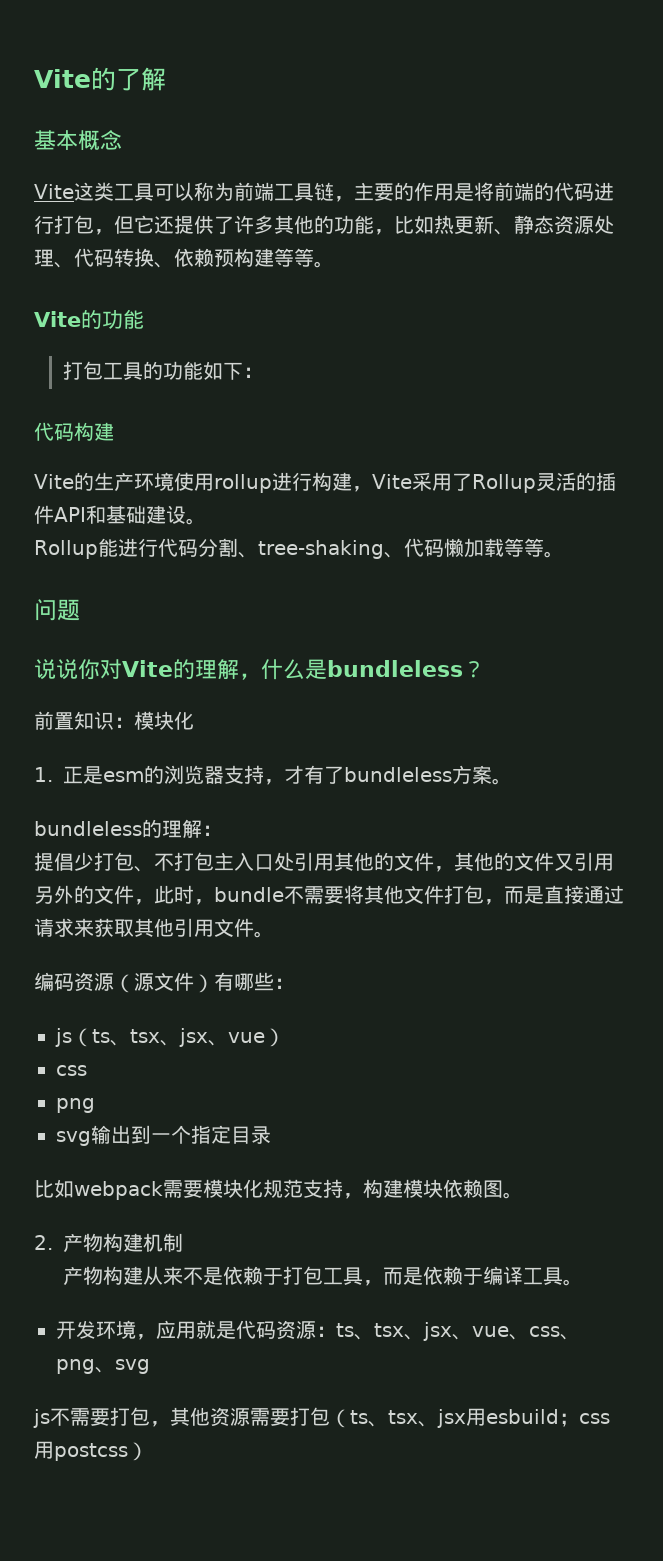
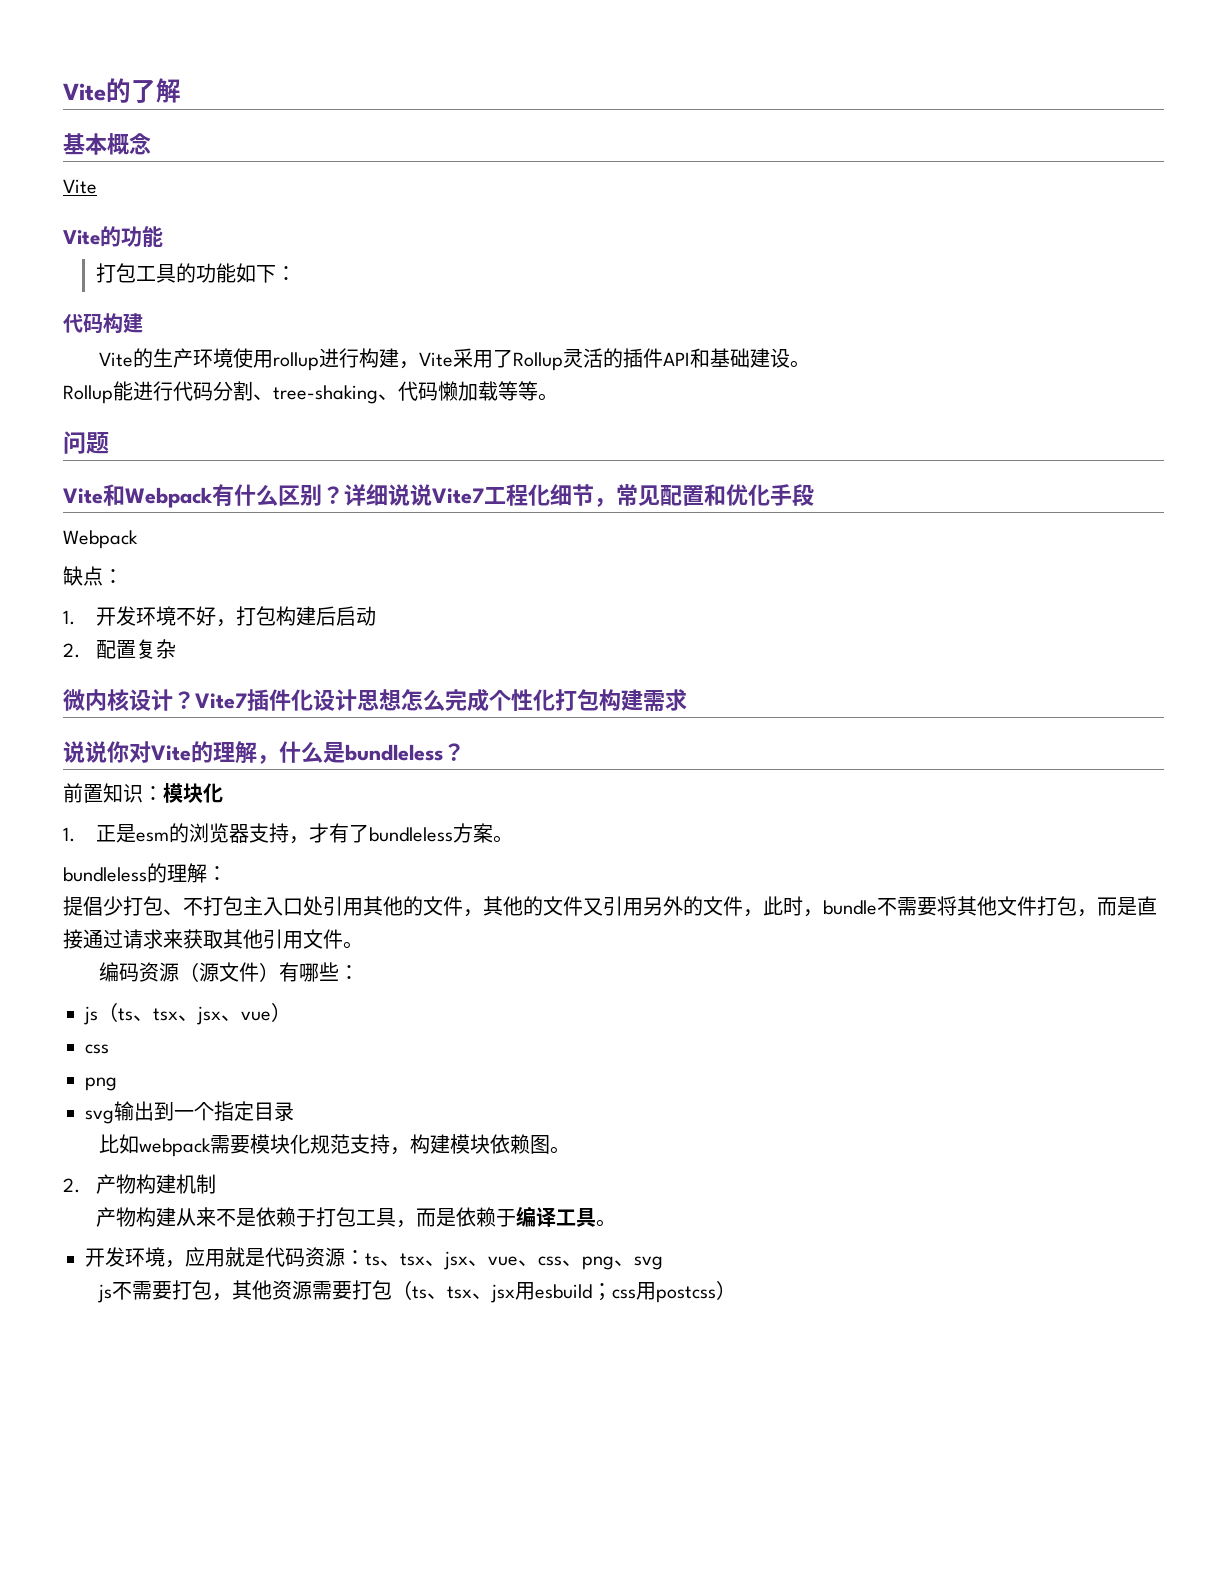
  基本概念
- Vite这类工具可以称为前端工具链，主要的作用是将前端的代码进行打包，但它还提供了许多其他的功能，比如热更新、静态资源处理、代码转换、依赖预构建等等。
+ Vite
+ Vite和Webpack有什么区别？详细说说Vite7工程化细节，常见配置和优化手段
+ Webpack
+ 缺点：
+ 1.开发环境不好，打包构建后启动
+ 2.配置复杂
+ 微内核设计？Vite7插件化设计思想怎么完成个性化打包构建需求

